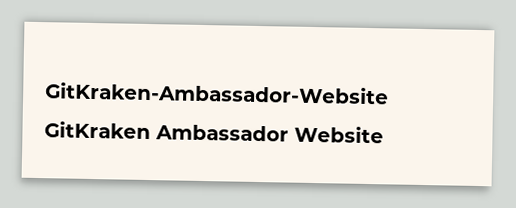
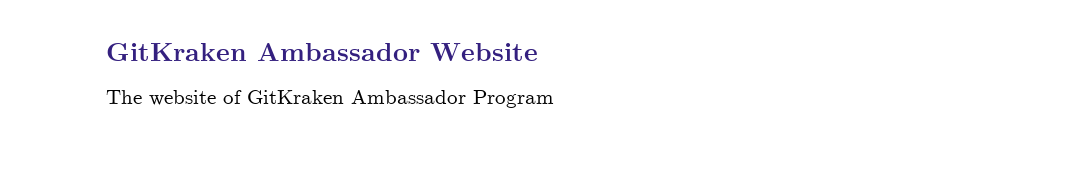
- GitKraken-Ambassador-Website
+ The website of GitKraken Ambassador Program

